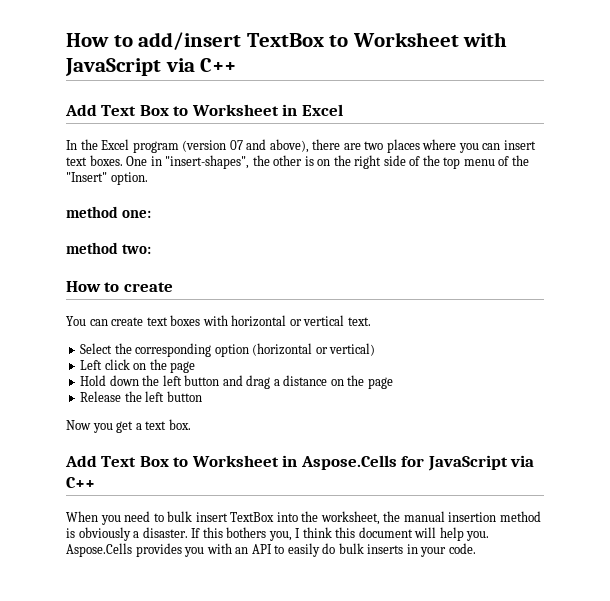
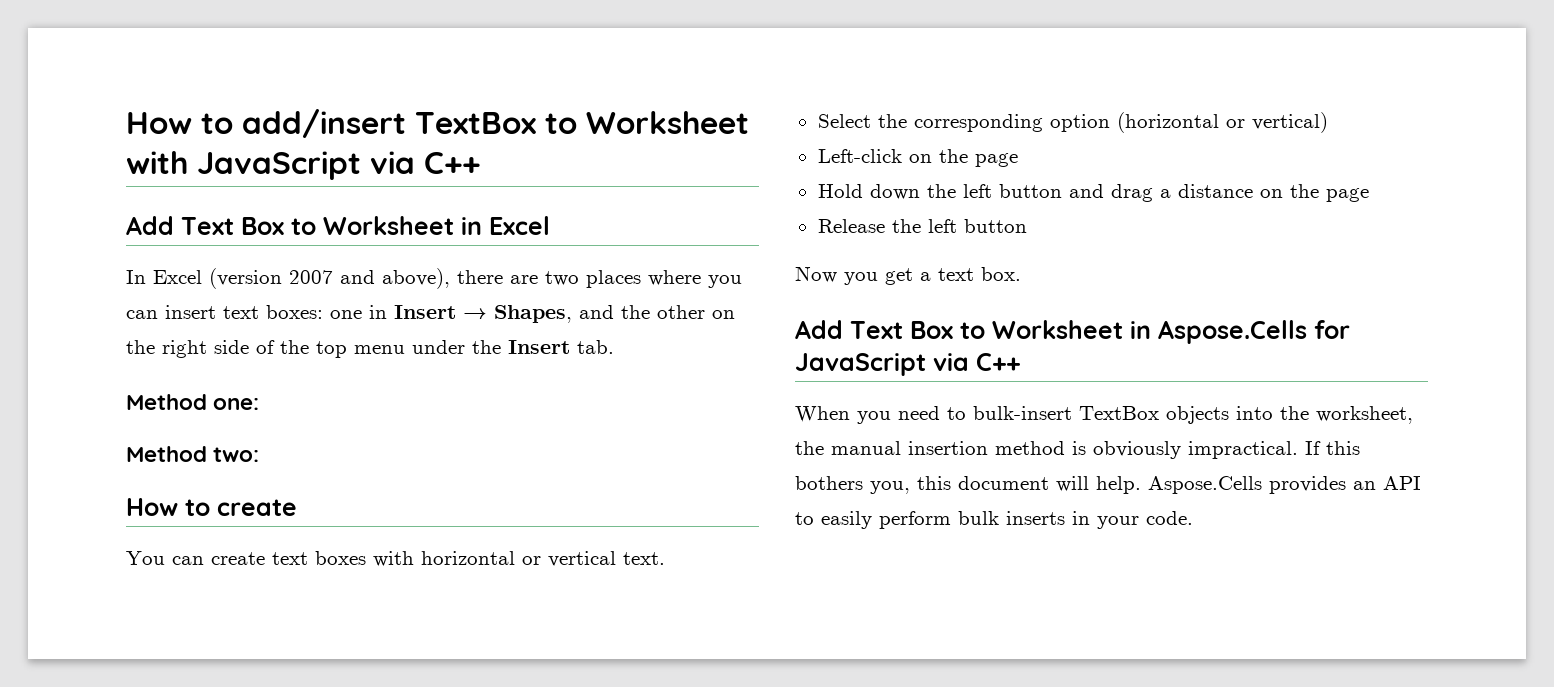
- In the Excel program (version 07 and above), there are two places where you can insert text boxes. One in "insert-shapes", the other is on the right side of the top menu of the "Insert" option.
- method one:
+ In Excel (version 2007 and above), there are two places where you can insert text boxes: one in Insert → Shapes, and the other on the right side of the top menu under the Insert tab.
+ Method one:
- method two:
+ Method two:
- Left click on the page
+ Left‑click on the page
- When you need to bulk insert TextBox into the worksheet, the manual insertion method is obviously a disaster.
+ When you need to bulk‑insert TextBox objects into the worksheet, the manual insertion method is obviously impractical.
- If this bothers you, I think this document will help you. Aspose.Cells provides you with an API to easily do bulk inserts in your code.
+ If this bothers you, this document will help. Aspose.Cells provides an API to easily perform bulk inserts in your code.

